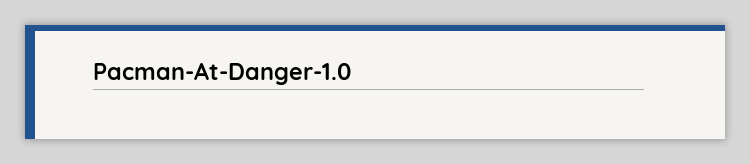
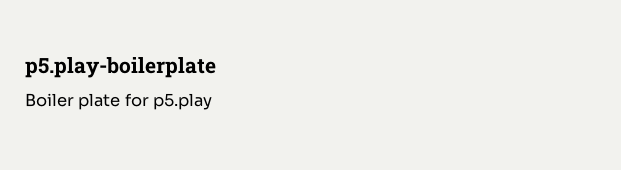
- Pacman-At-Danger-1.0
+ p5.play-boilerplate
+ Boiler plate for p5.play

